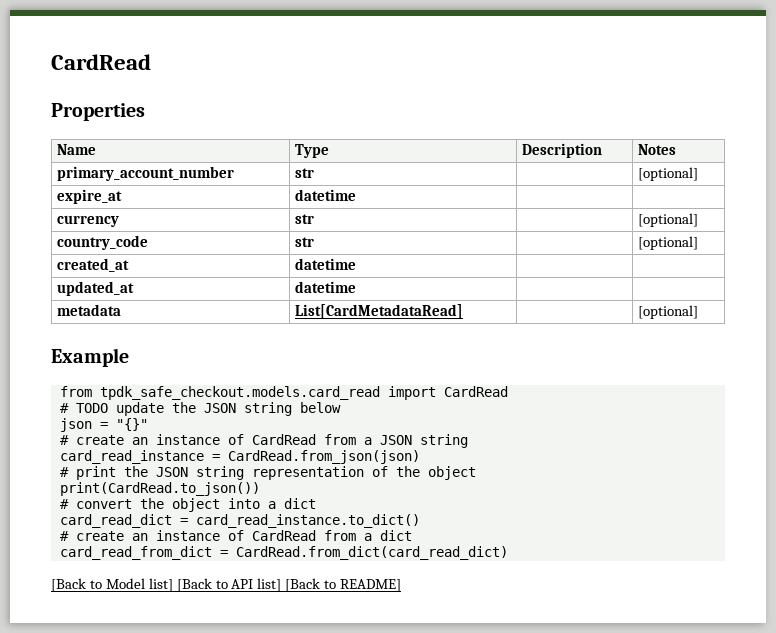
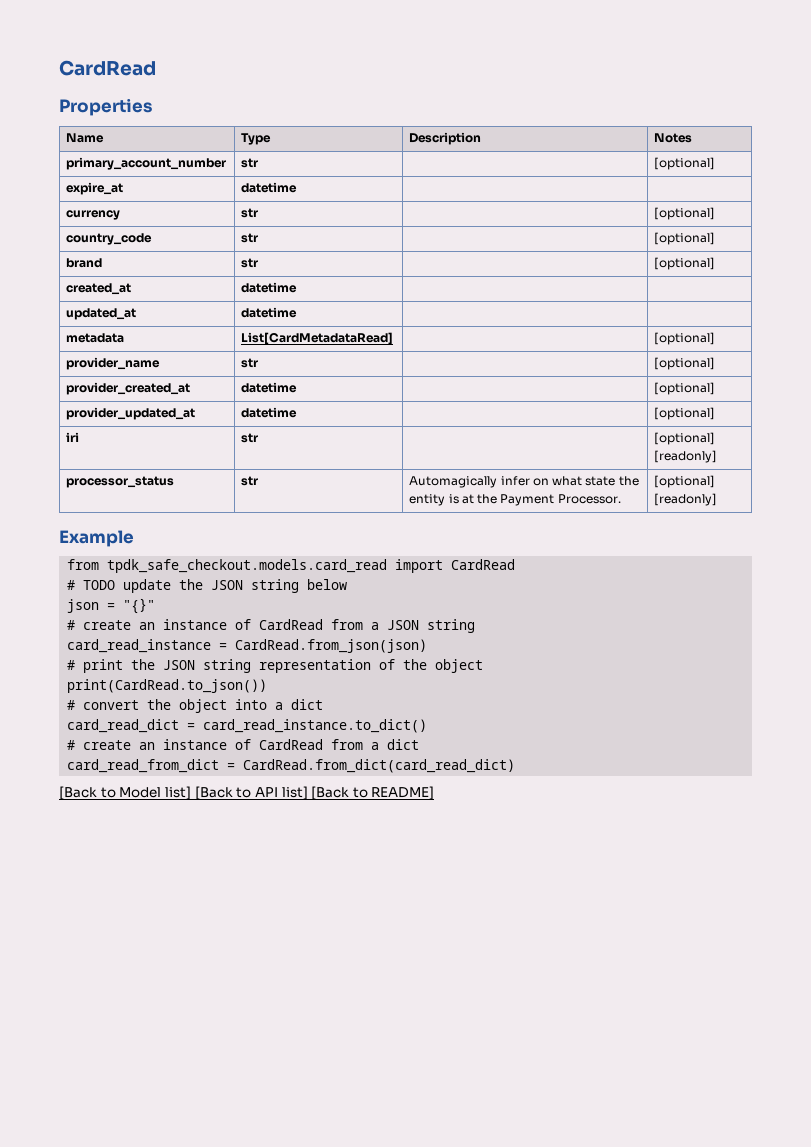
+ brand | str | | [optional]
+ provider_name | str | | [optional]
+ provider_created_at | datetime | | [optional]
+ provider_updated_at | datetime | | [optional]
+ iri | str | | [optional] [readonly]
+ processor_status | str | Automagically infer on what state the entity is at the Payment Processor. | [optional] [readonly]

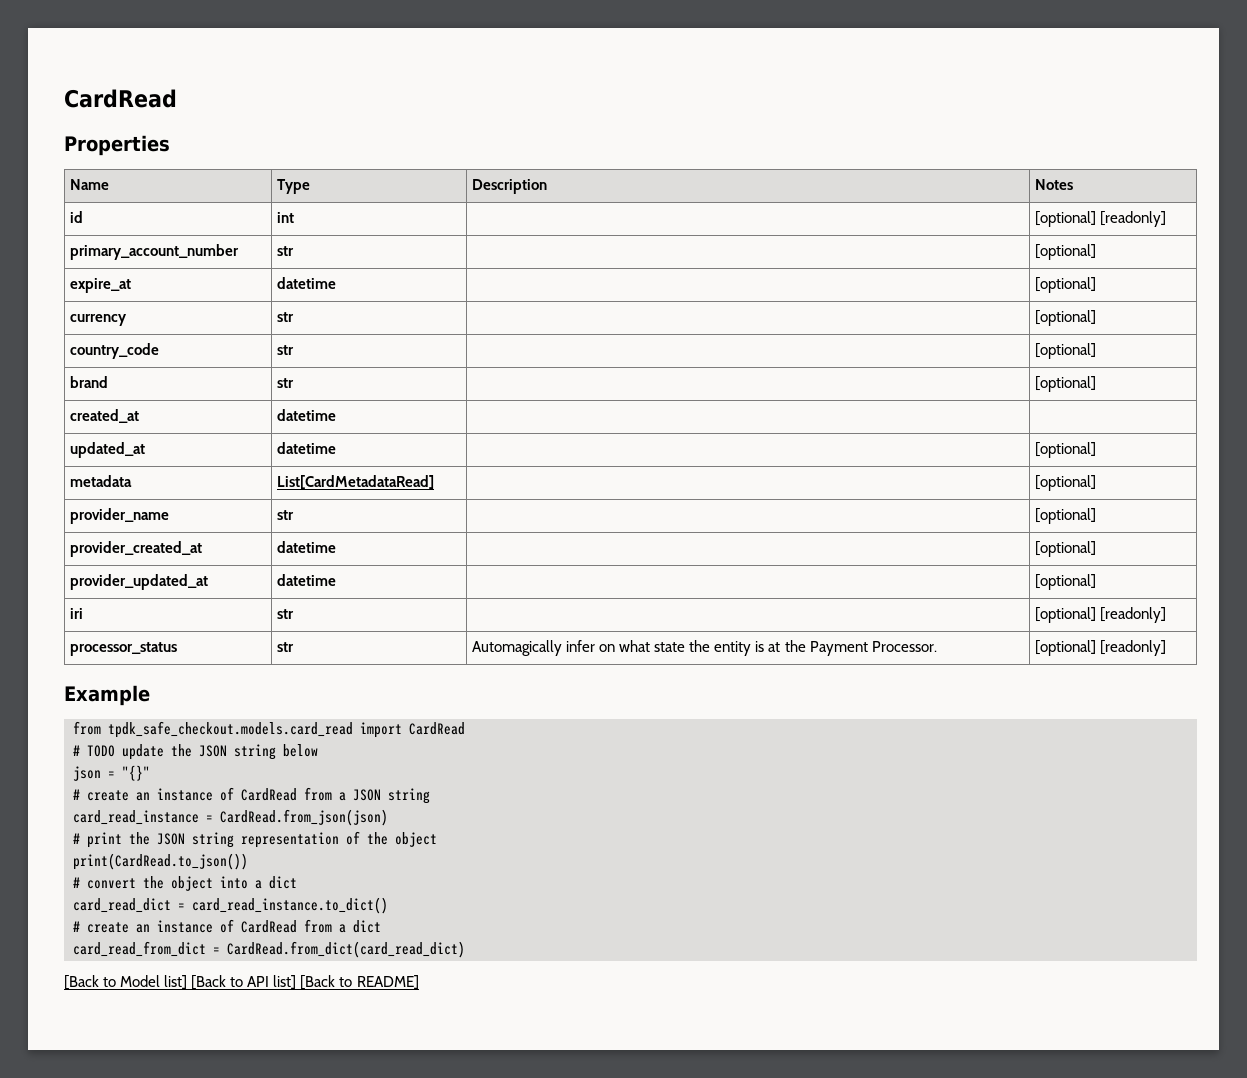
+ id | int | | [optional] [readonly]
- expire_at | datetime | |
+ expire_at | datetime | | [optional]
- updated_at | datetime | |
+ updated_at | datetime | | [optional]

